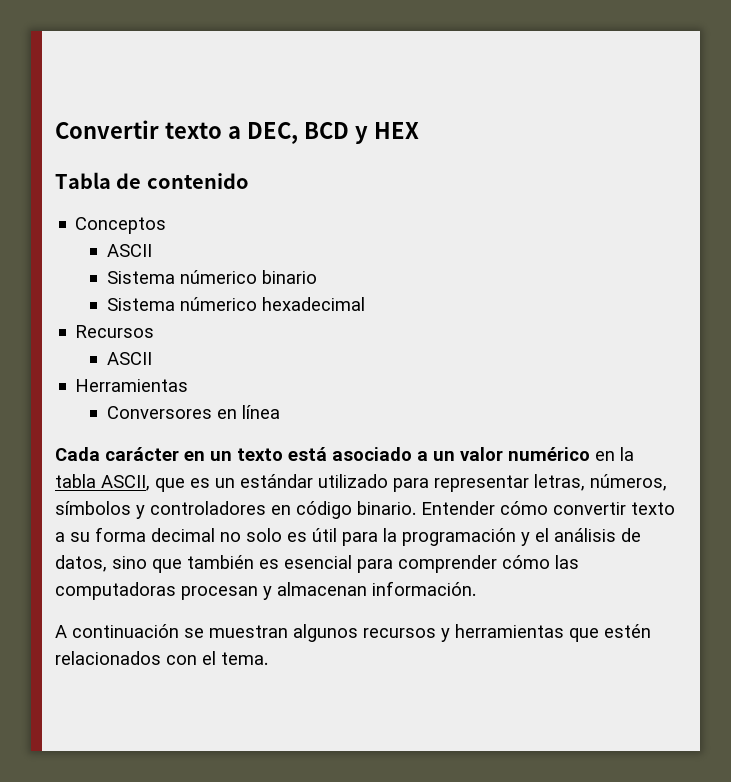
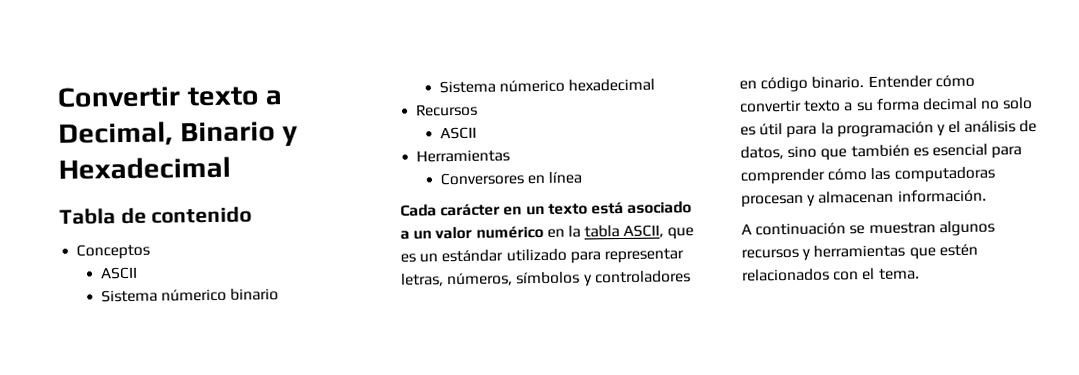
- Convertir texto a DEC, BCD y HEX
+ Convertir texto a Decimal, Binario y Hexadecimal

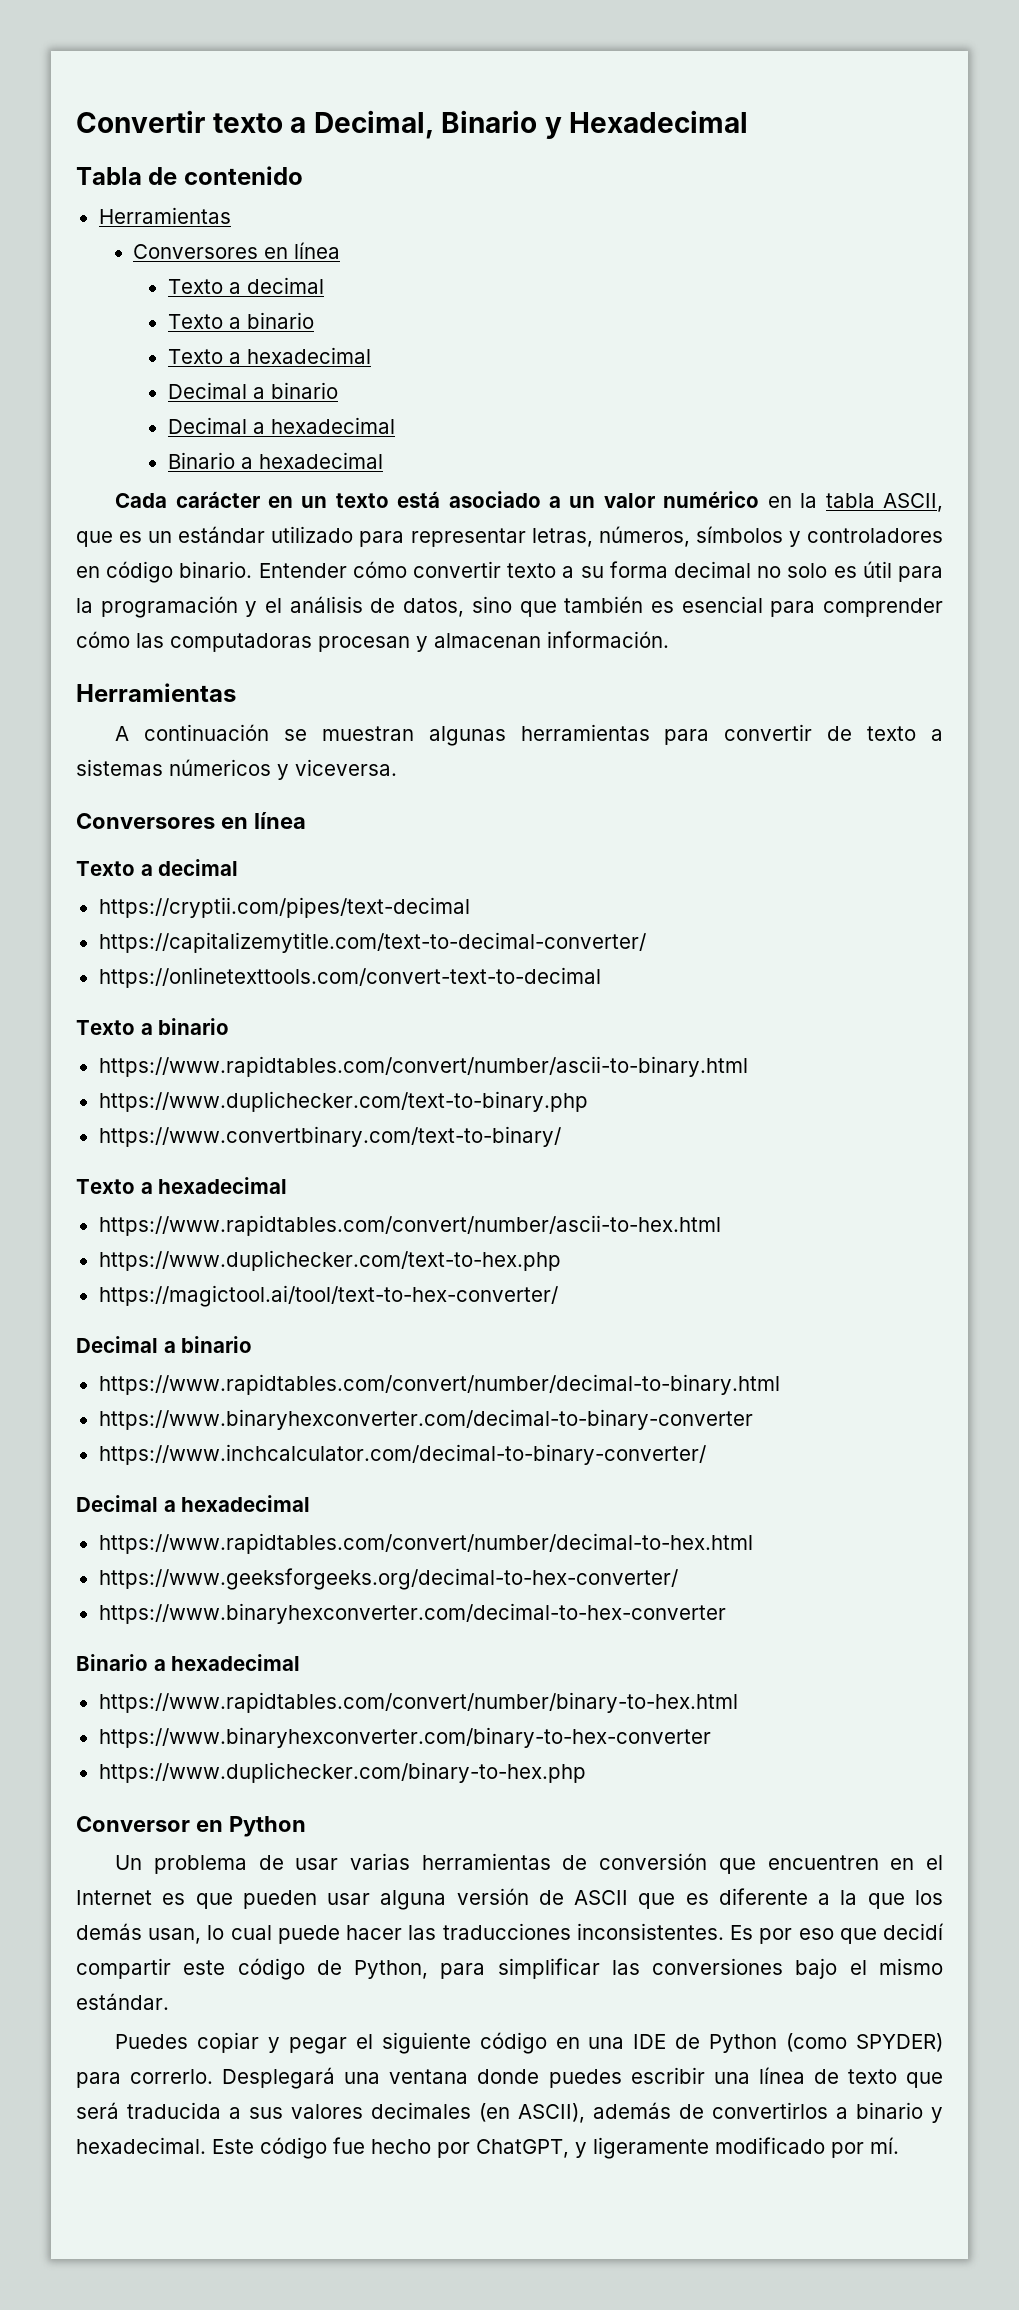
  Tabla de contenido
- Conceptos
- ASCII
- Sistema númerico binario
- Sistema númerico hexadecimal
- Recursos
- ASCII
  Herramientas
  Conversores en línea
+ Texto a decimal
+ Texto a binario
+ Texto a hexadecimal
+ Decimal a binario
+ Decimal a hexadecimal
+ Binario a hexadecimal
  Entender cómo convertir texto a su forma decimal no solo es útil para la programación y el análisis de datos, sino que también es esencial para comprender cómo las computadoras procesan y almacenan información.
+ Herramientas
- A continuación se muestran algunos recursos y herramientas que estén relacionados con el tema.
+ A continuación se muestran algunas herramientas para convertir de texto a sistemas númericos y viceversa.
+ Conversores en línea
+ Texto a decimal
+ https://cryptii.com/pipes/text-decimal
+ https://capitalizemytitle.com/text-to-decimal-converter/
+ https://onlinetexttools.com/convert-text-to-decimal
+ Texto a binario
+ https://www.rapidtables.com/convert/number/ascii-to-binary.html
+ https://www.duplichecker.com/text-to-binary.php
+ https://www.convertbinary.com/text-to-binary/
+ Texto a hexadecimal
+ https://www.rapidtables.com/convert/number/ascii-to-hex.html
+ https://www.duplichecker.com/text-to-hex.php
+ https://magictool.ai/tool/text-to-hex-converter/
+ Decimal a binario
+ https://www.rapidtables.com/convert/number/decimal-to-binary.html
+ https://www.binaryhexconverter.com/decimal-to-binary-converter
+ https://www.inchcalculator.com/decimal-to-binary-converter/
+ Decimal a hexadecimal
+ https://www.rapidtables.com/convert/number/decimal-to-hex.html
+ https://www.geeksforgeeks.org/decimal-to-hex-converter/
+ https://www.binaryhexconverter.com/decimal-to-hex-converter
+ Binario a hexadecimal
+ https://www.rapidtables.com/convert/number/binary-to-hex.html
+ https://www.binaryhexconverter.com/binary-to-hex-converter
+ https://www.duplichecker.com/binary-to-hex.php
+ Conversor en Python
+ Un problema de usar varias herramientas de conversión que encuentren en el Internet es que pueden usar alguna versión de ASCII que es diferente a la que los demás usan, lo cual puede hacer las traducciones inconsistentes. Es por eso que decidí compartir este código de Python, para simplificar las conversiones bajo el mismo estándar.
+ Puedes copiar y pegar el siguiente código en una IDE de Python (como SPYDER) para correrlo. Desplegará una ventana donde puedes escribir una línea de texto que será traducida a sus valores decimales (en ASCII), además de convertirlos a binario y hexadecimal. Este código fue hecho por ChatGPT, y ligeramente modificado por mí.

